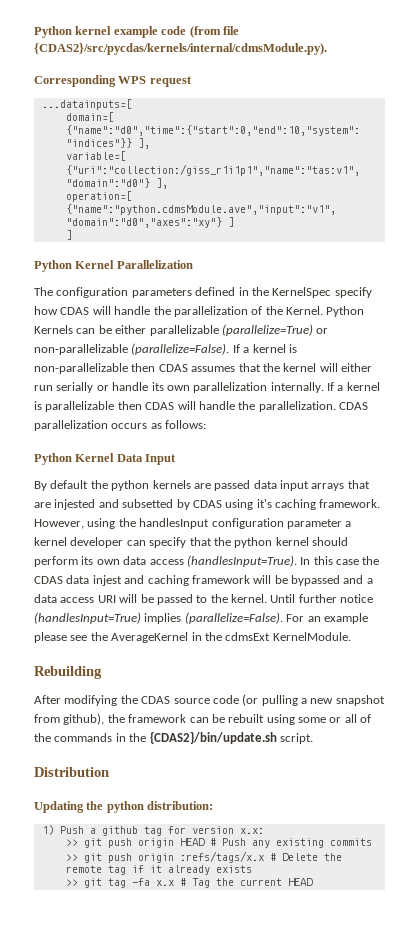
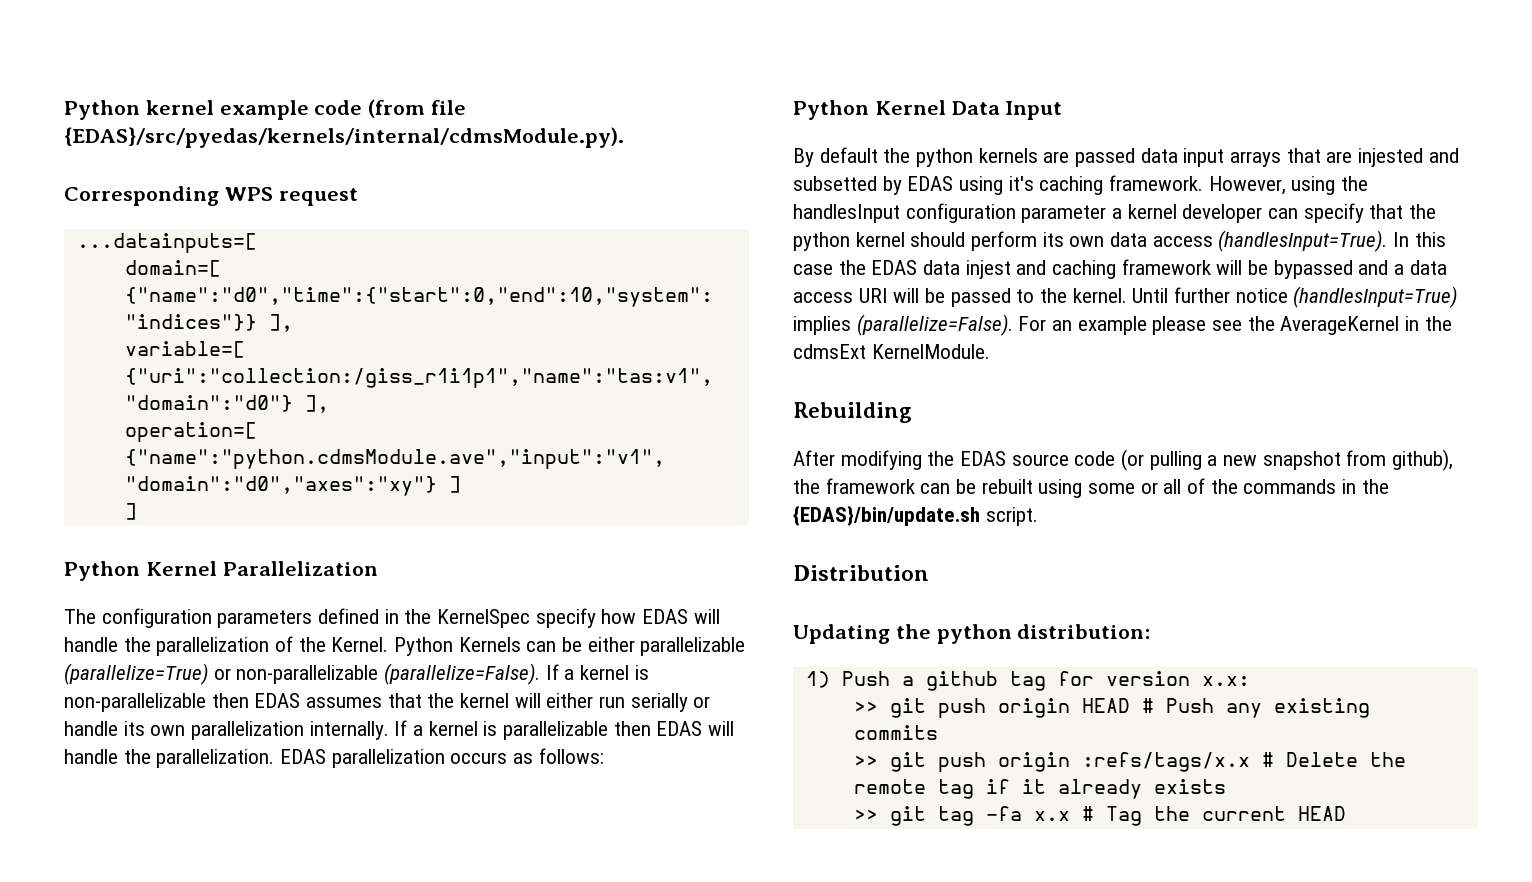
- Python kernel example code (from file {CDAS2}/src/pycdas/kernels/internal/cdmsModule.py).
+ Python kernel example code (from file {EDAS}/src/pyedas/kernels/internal/cdmsModule.py).
- The configuration parameters defined in the KernelSpec specify how CDAS will handle the parallelization of the Kernel.
+ The configuration parameters defined in the KernelSpec specify how EDAS will handle the parallelization of the Kernel.
- If a kernel is non-parallelizable then CDAS assumes that the kernel will either run serially or handle its own parallelization internally.
+ If a kernel is non-parallelizable then EDAS assumes that the kernel will either run serially or handle its own parallelization internally.
- If a kernel is parallelizable then CDAS will handle the parallelization.
+ If a kernel is parallelizable then EDAS will handle the parallelization.
- CDAS parallelization occurs as follows:
+ EDAS parallelization occurs as follows:
- By default the python kernels are passed data input arrays that are injested and subsetted by CDAS using it's caching framework.
+ By default the python kernels are passed data input arrays that are injested and subsetted by EDAS using it's caching framework.
- In this case the CDAS data injest and caching framework will be bypassed and a data access URI will be passed to the kernel.
+ In this case the EDAS data injest and caching framework will be bypassed and a data access URI will be passed to the kernel.
- After modifying the CDAS source code (or pulling a new snapshot from github), the framework can be rebuilt using some or all of the commands in the {CDAS2}/bin/update.sh script.
+ After modifying the EDAS source code (or pulling a new snapshot from github), the framework can be rebuilt using some or all of the commands in the {EDAS}/bin/update.sh script.

